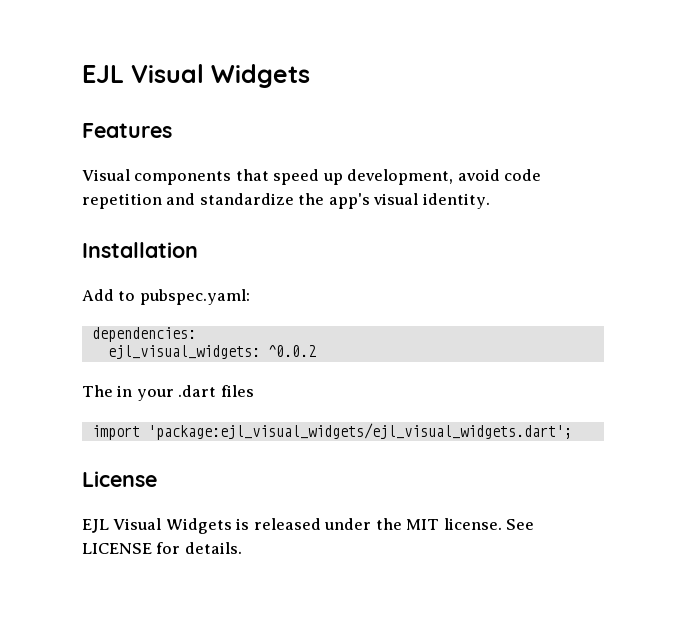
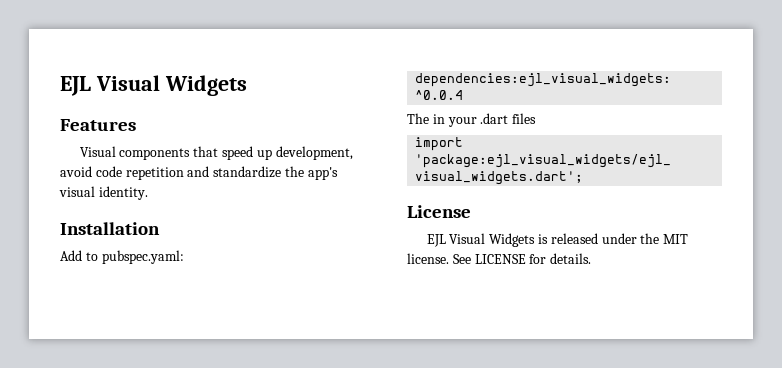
- dependencies:
- ejl_visual_widgets: ^0.0.2
+ dependencies:ejl_visual_widgets: ^0.0.4

